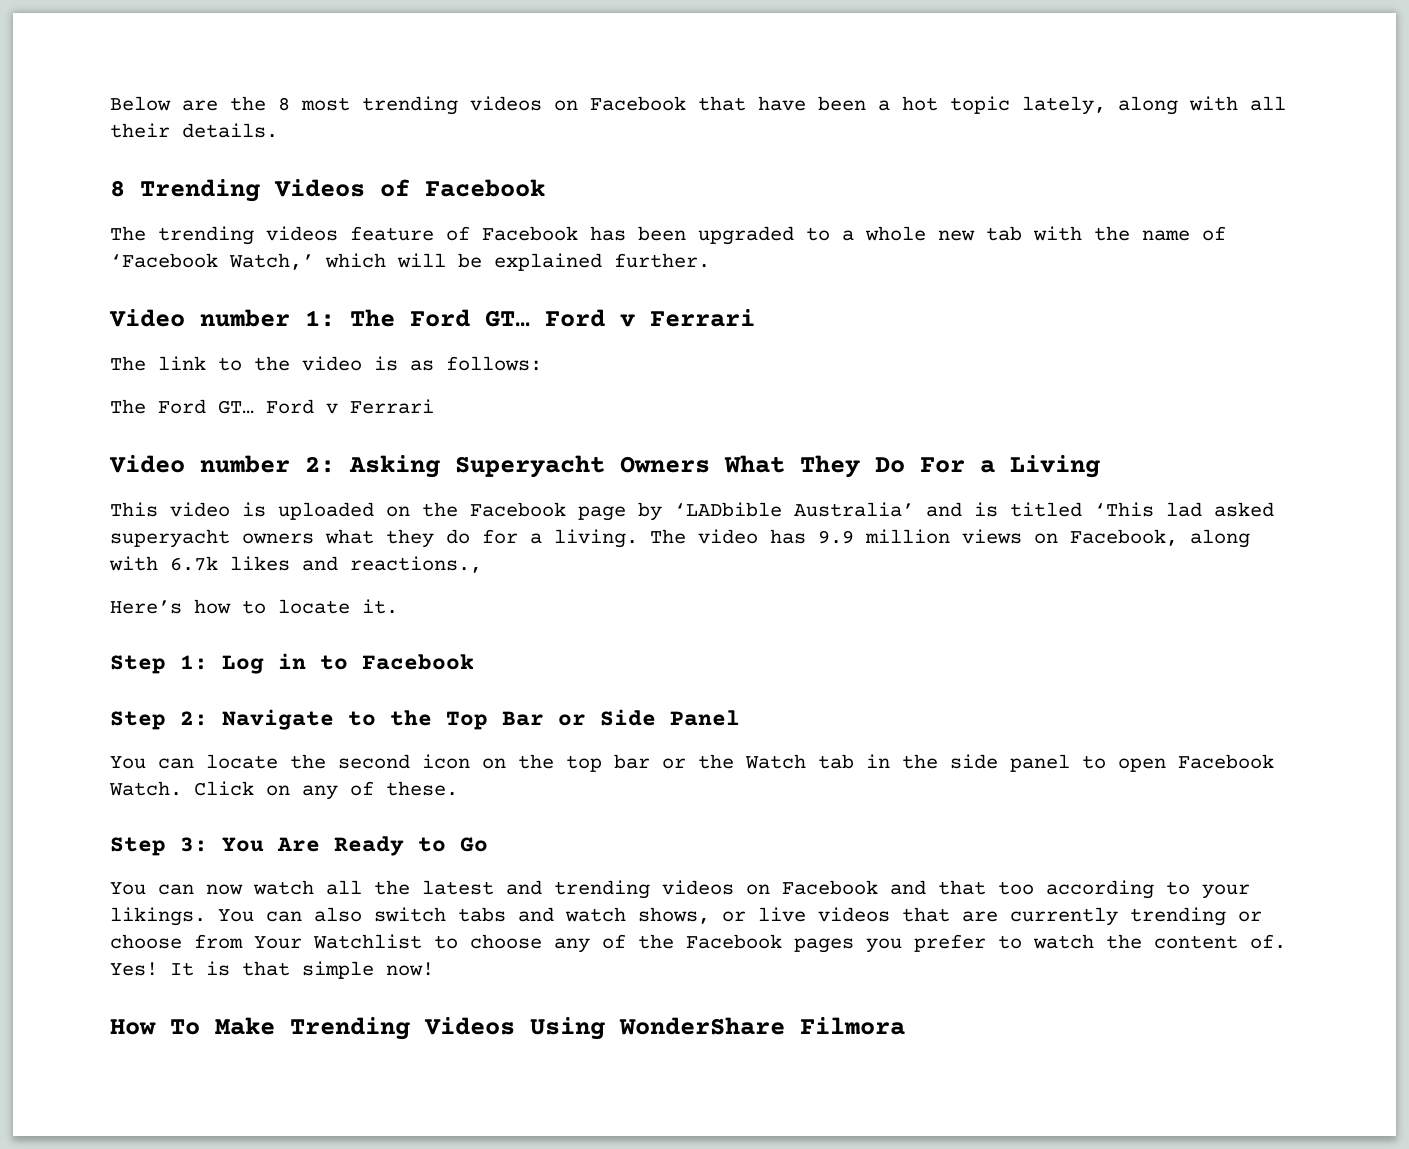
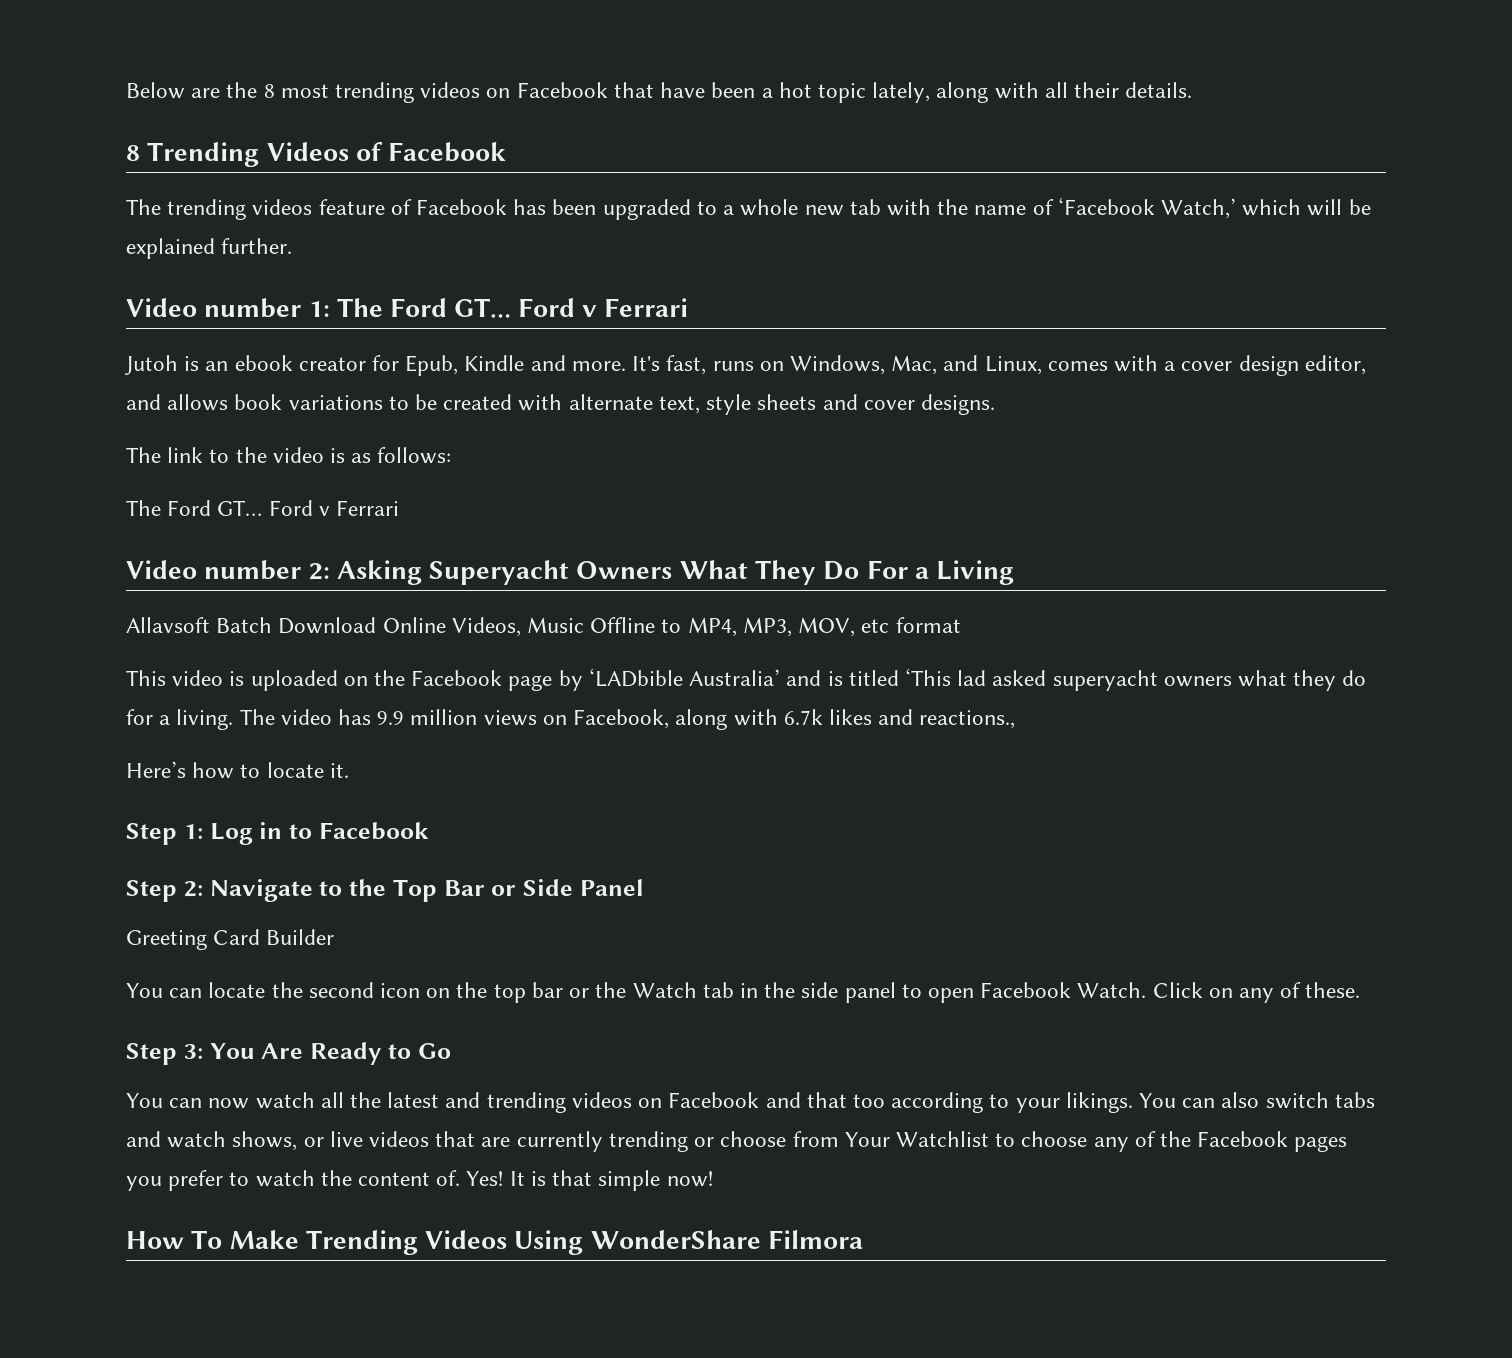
+ Jutoh is an ebook creator for Epub, Kindle and more. It's fast, runs on Windows, Mac, and Linux, comes with a cover design editor, and allows book variations to be created with alternate text, style sheets and cover designs.
+ Allavsoft Batch Download Online Videos, Music Offline to MP4, MP3, MOV, etc format
+ Greeting Card Builder

